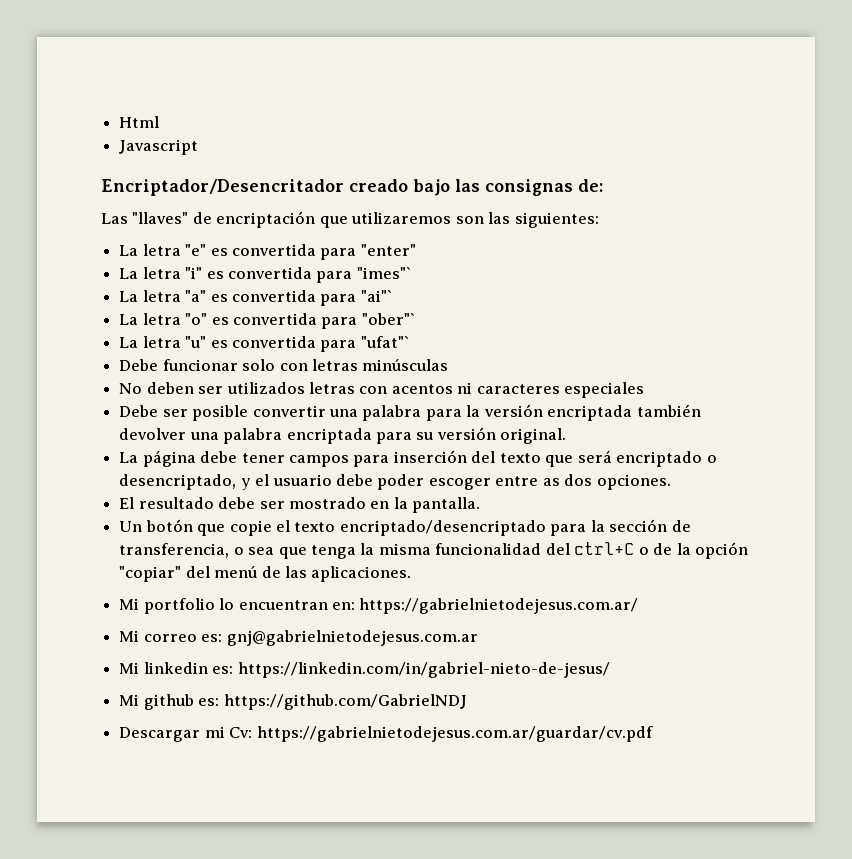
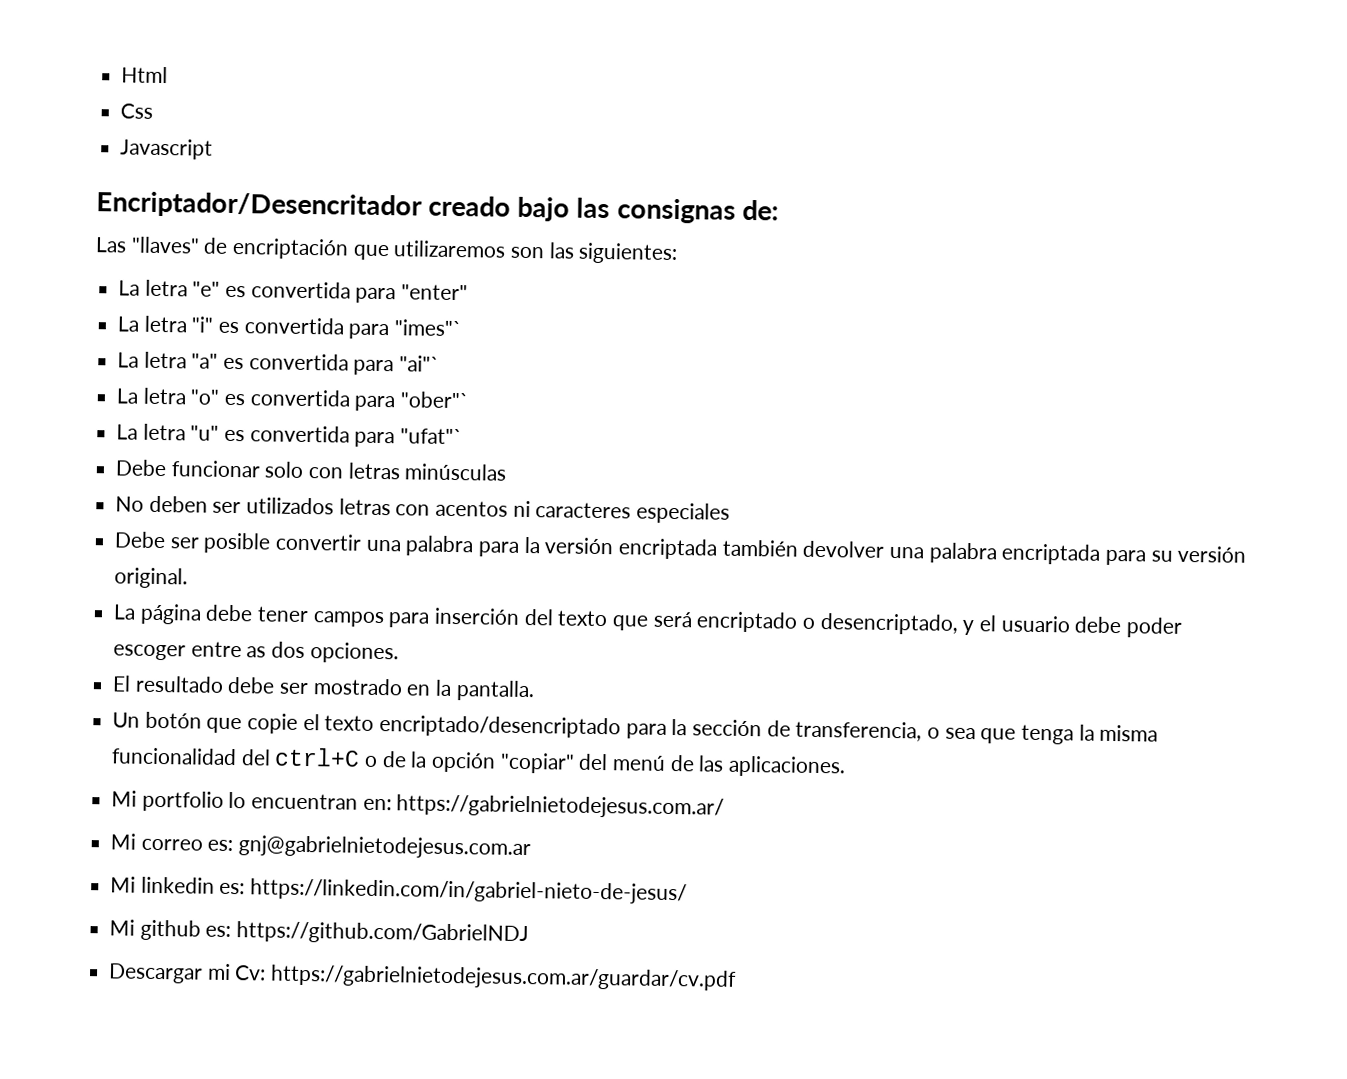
+ Css

